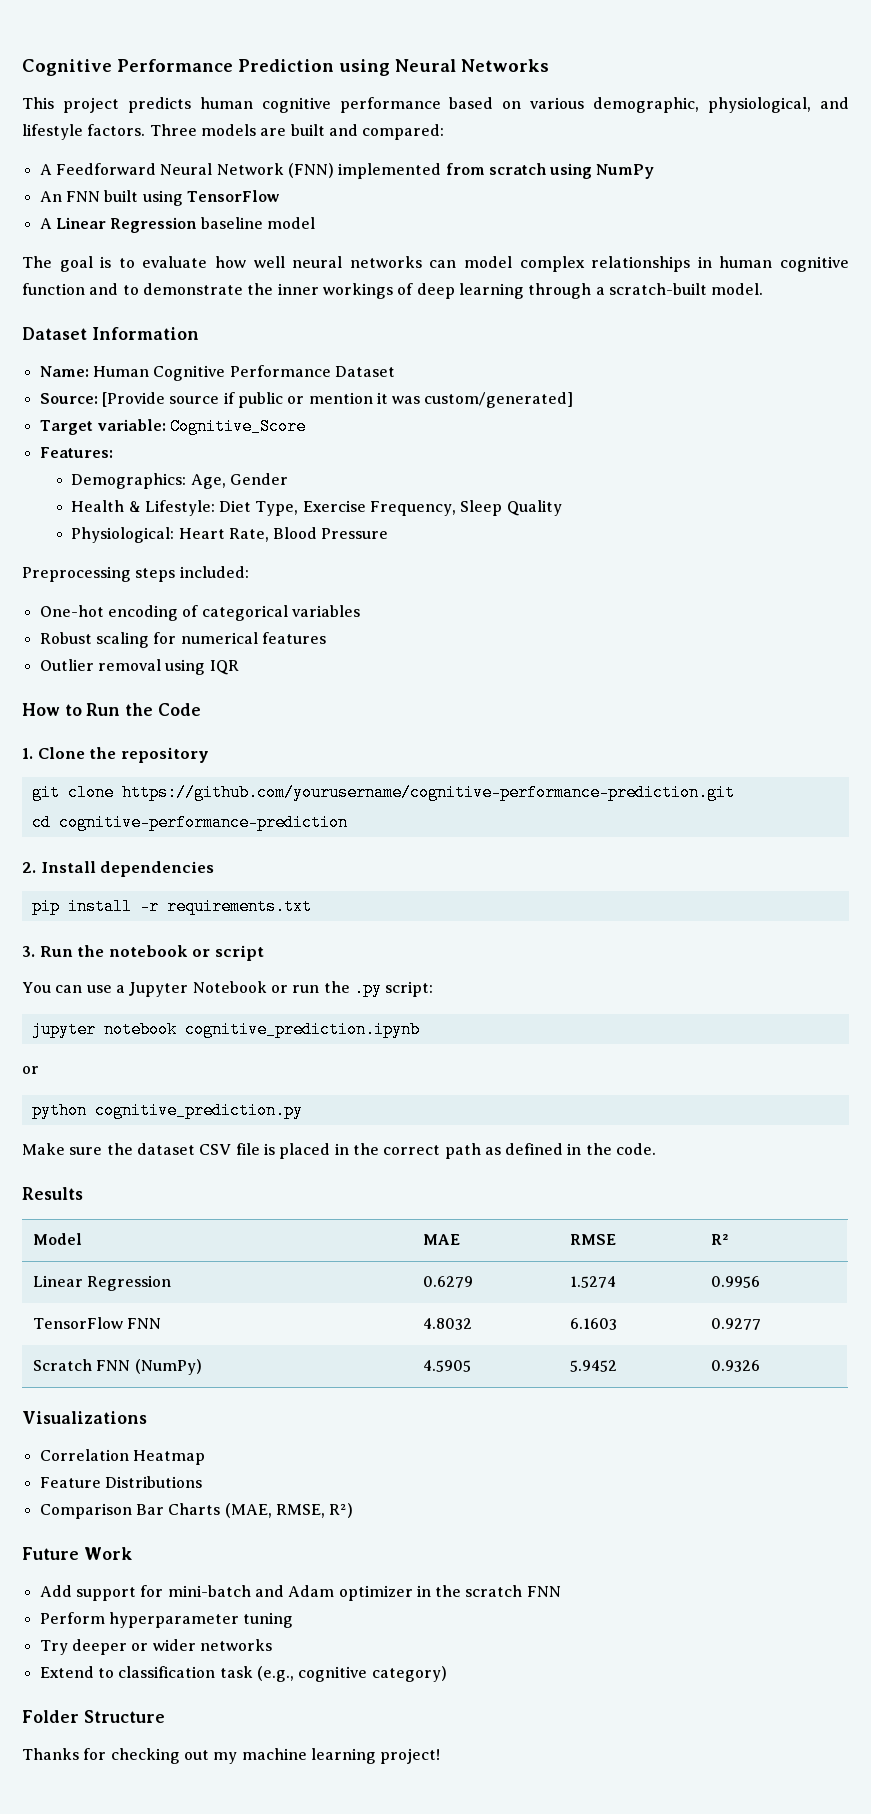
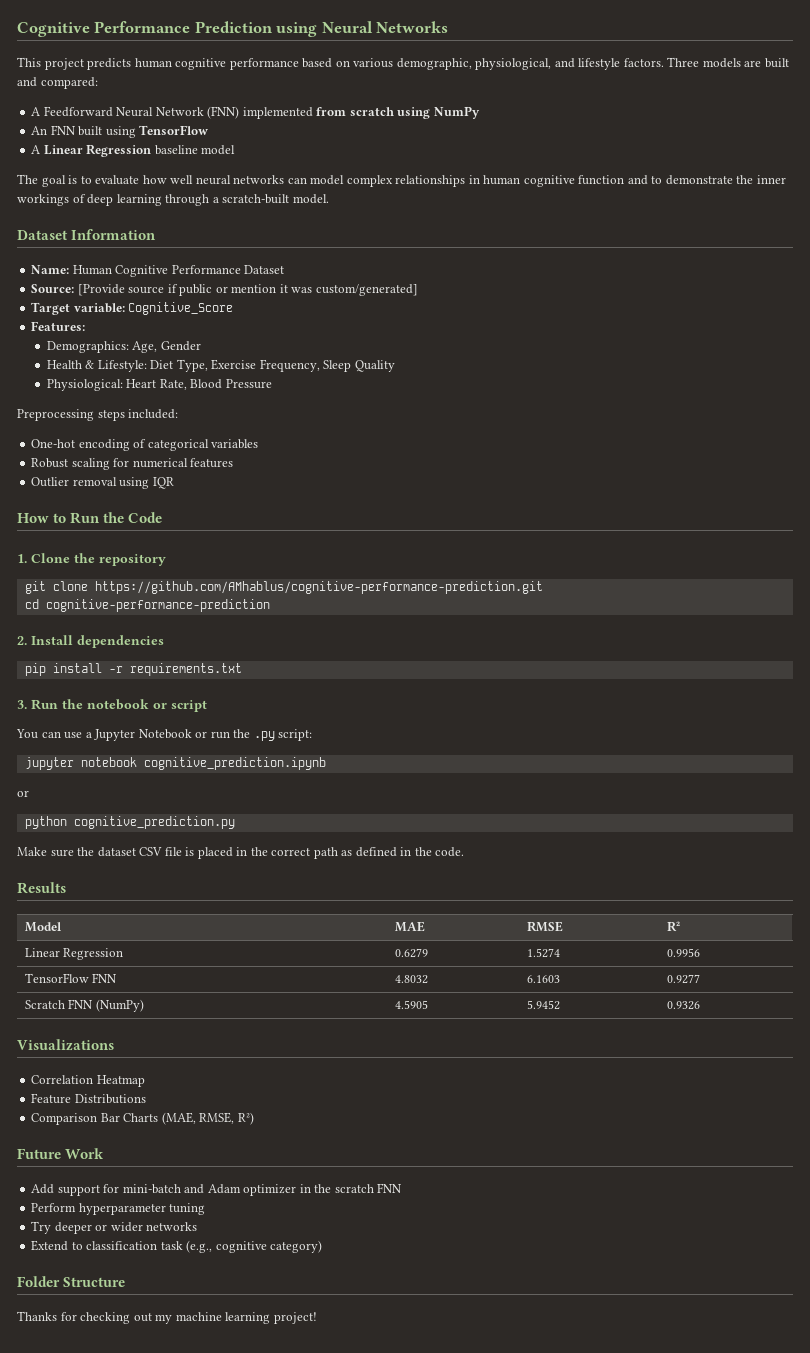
- git clone https://github.com/yourusername/cognitive-performance-prediction.git
+ git clone https://github.com/AMhablus/cognitive-performance-prediction.git

